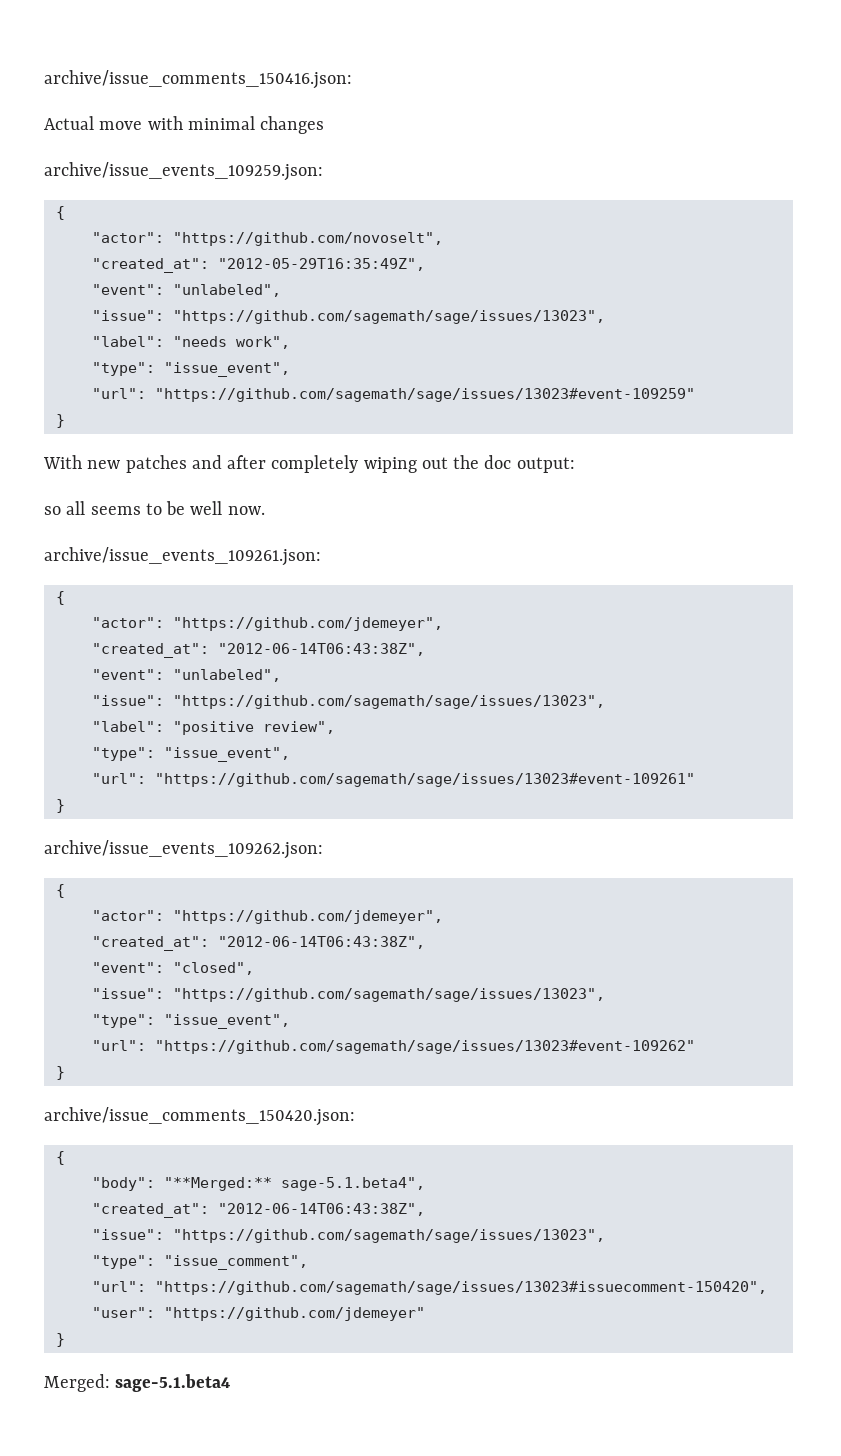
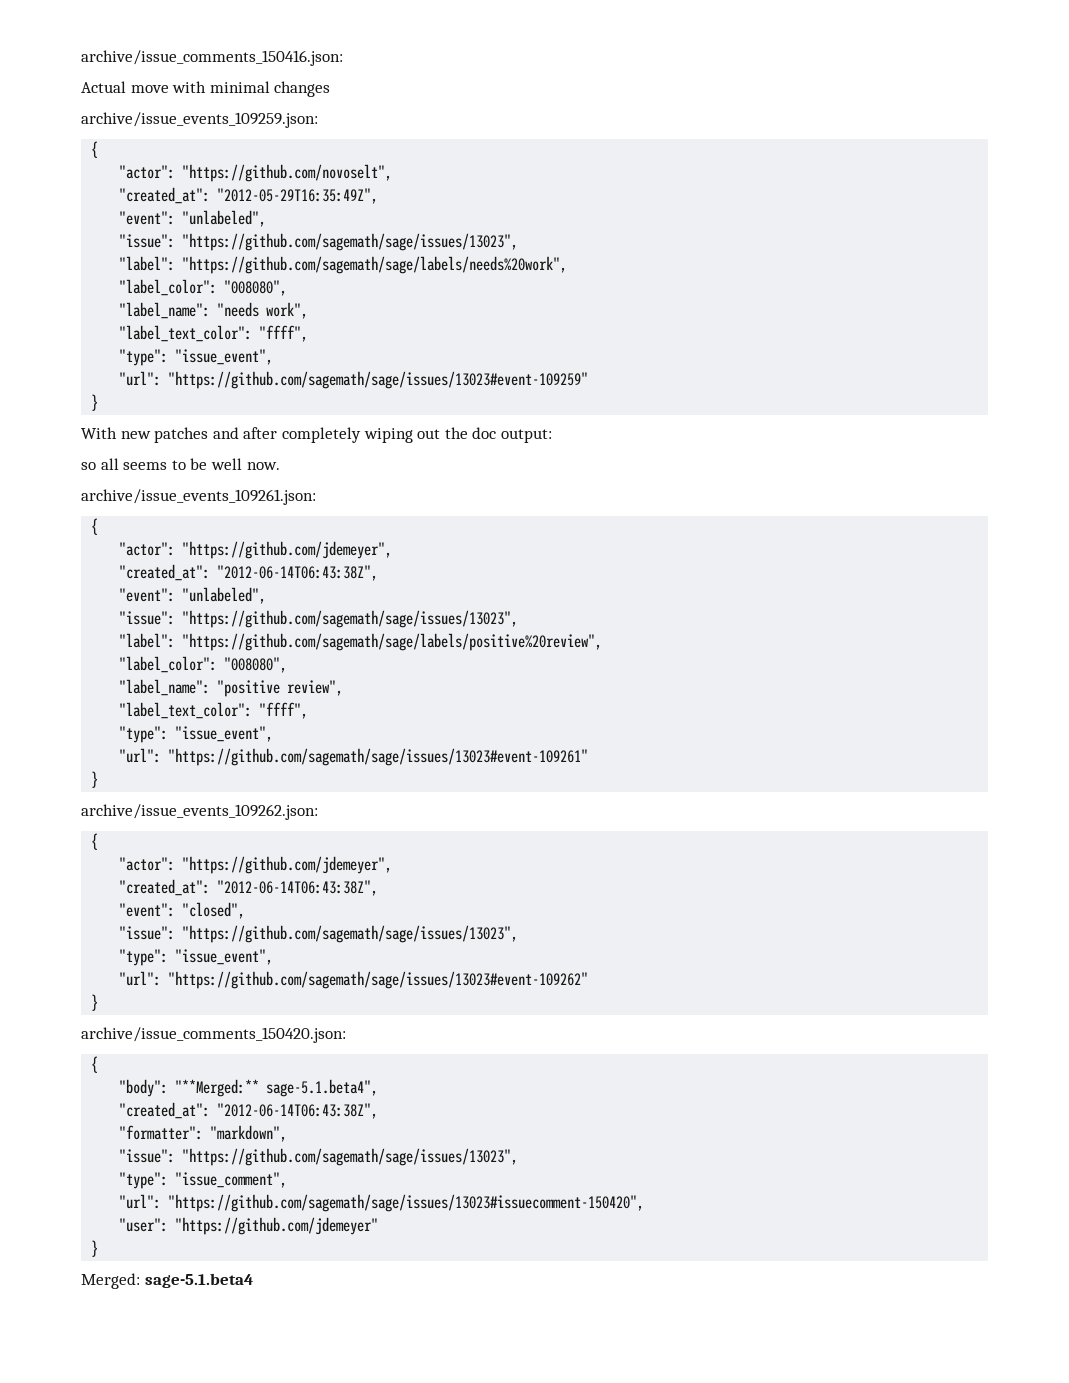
- "label": "needs work",
+ "label": "https://github.com/sagemath/sage/labels/needs%20work",
+ "label_color": "008080",
+ "label_name": "needs work",
+ "label_text_color": "ffff",
- "label": "positive review",
+ "label": "https://github.com/sagemath/sage/labels/positive%20review",
+ "label_color": "008080",
+ "label_name": "positive review",
+ "label_text_color": "ffff",
+ "formatter": "markdown",

